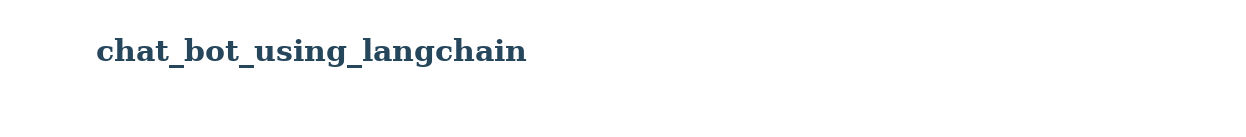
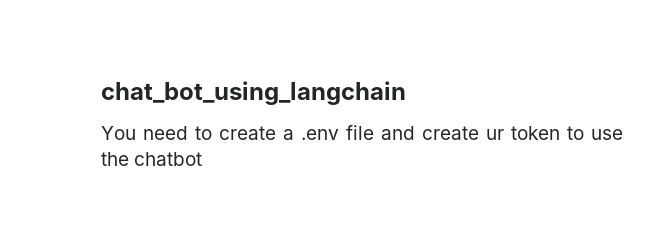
+ You need to create a .env file and create ur token to use the chatbot

